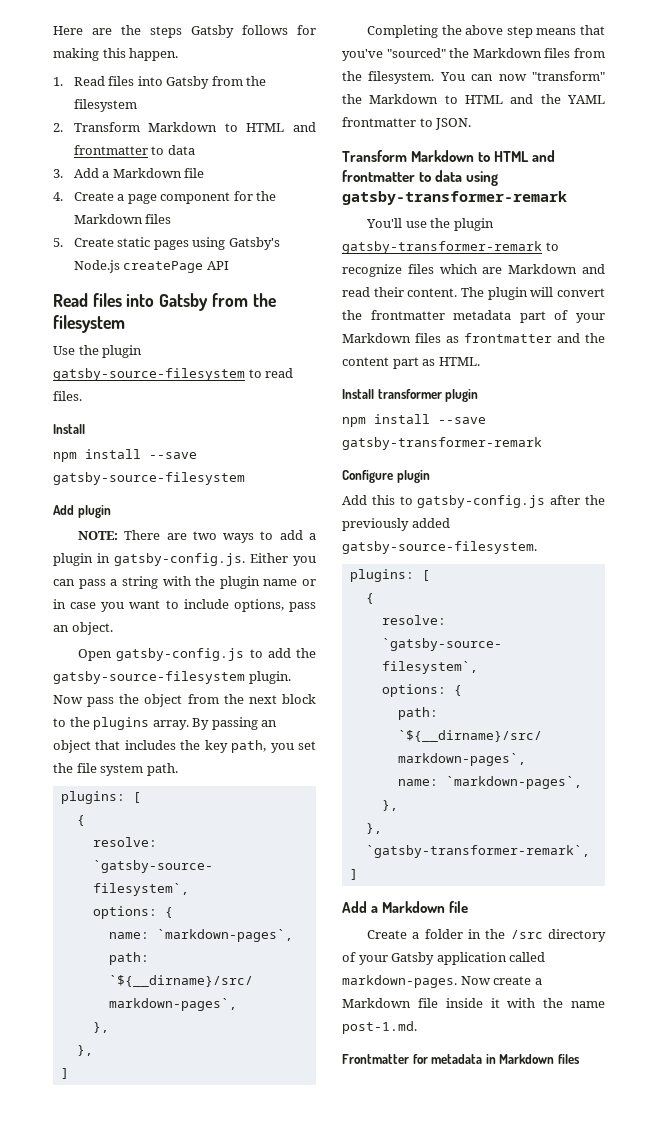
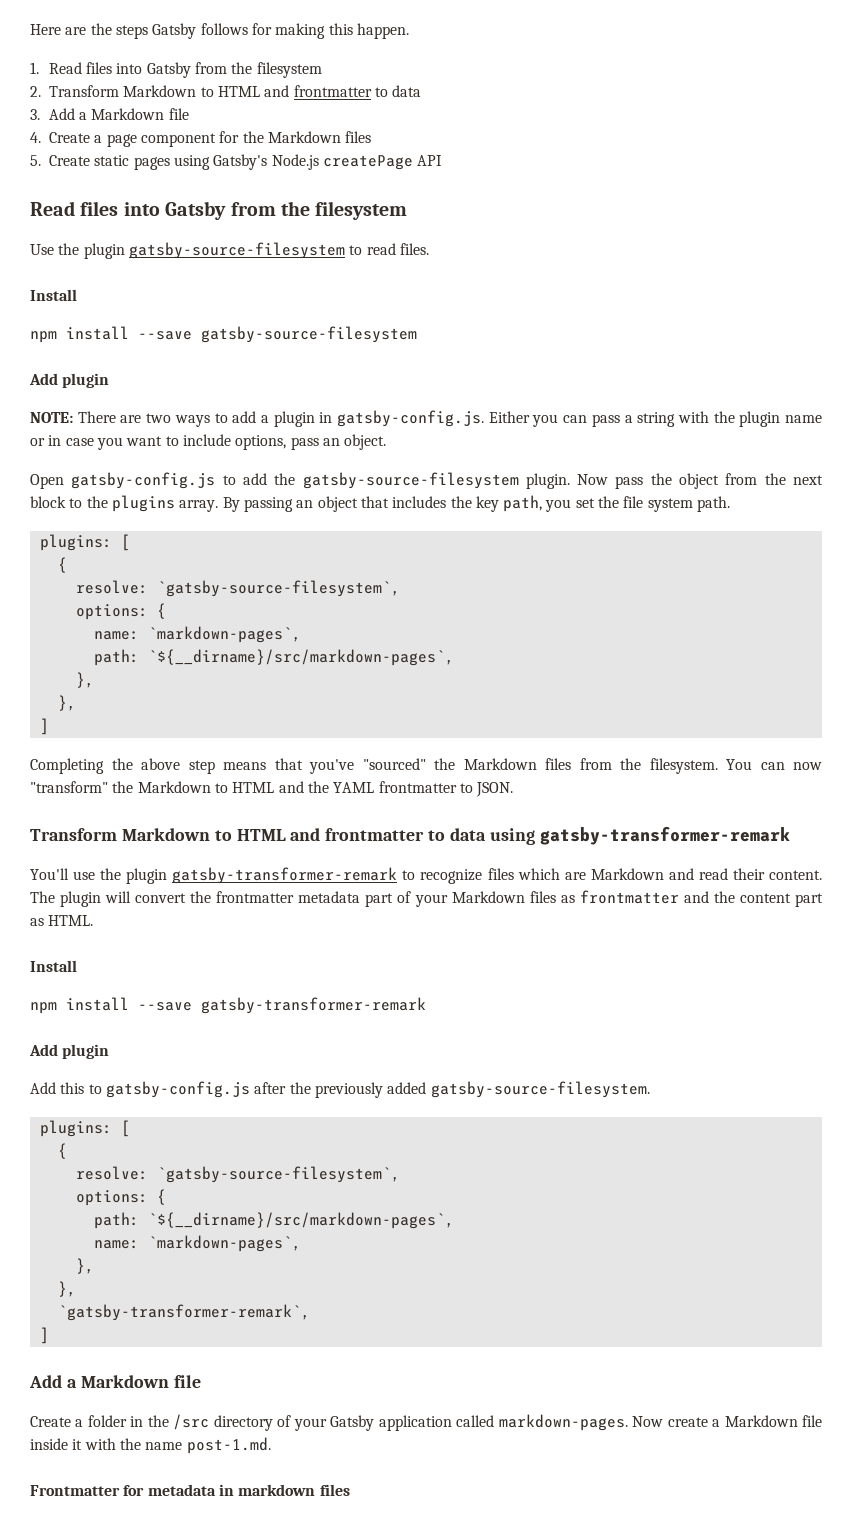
  The plugin will convert the frontmatter metadata part of your Markdown files as frontmatter and the content part as HTML.
- Install transformer plugin
+ Install
  npm install --save gatsby-transformer-remark
- Configure plugin
+ Add plugin
- Frontmatter for metadata in Markdown files
+ Frontmatter for metadata in markdown files

